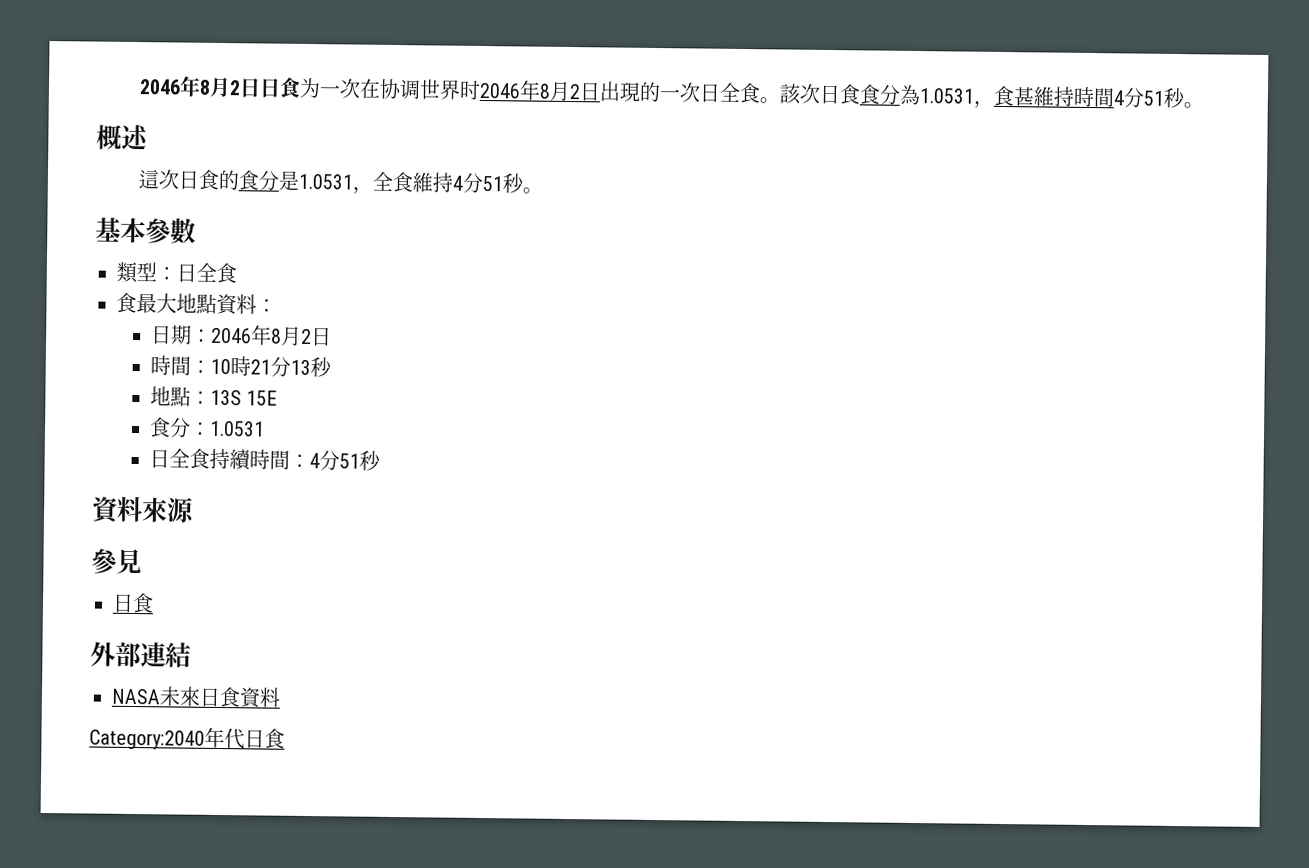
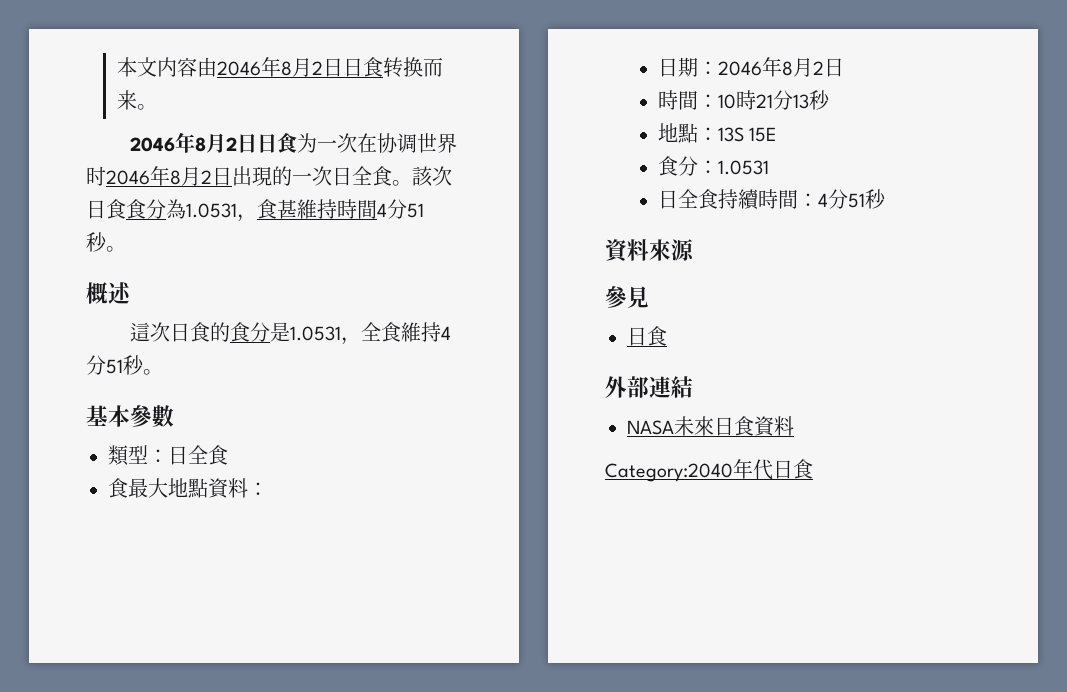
+ 本文内容由2046年8月2日日食转换而来。

